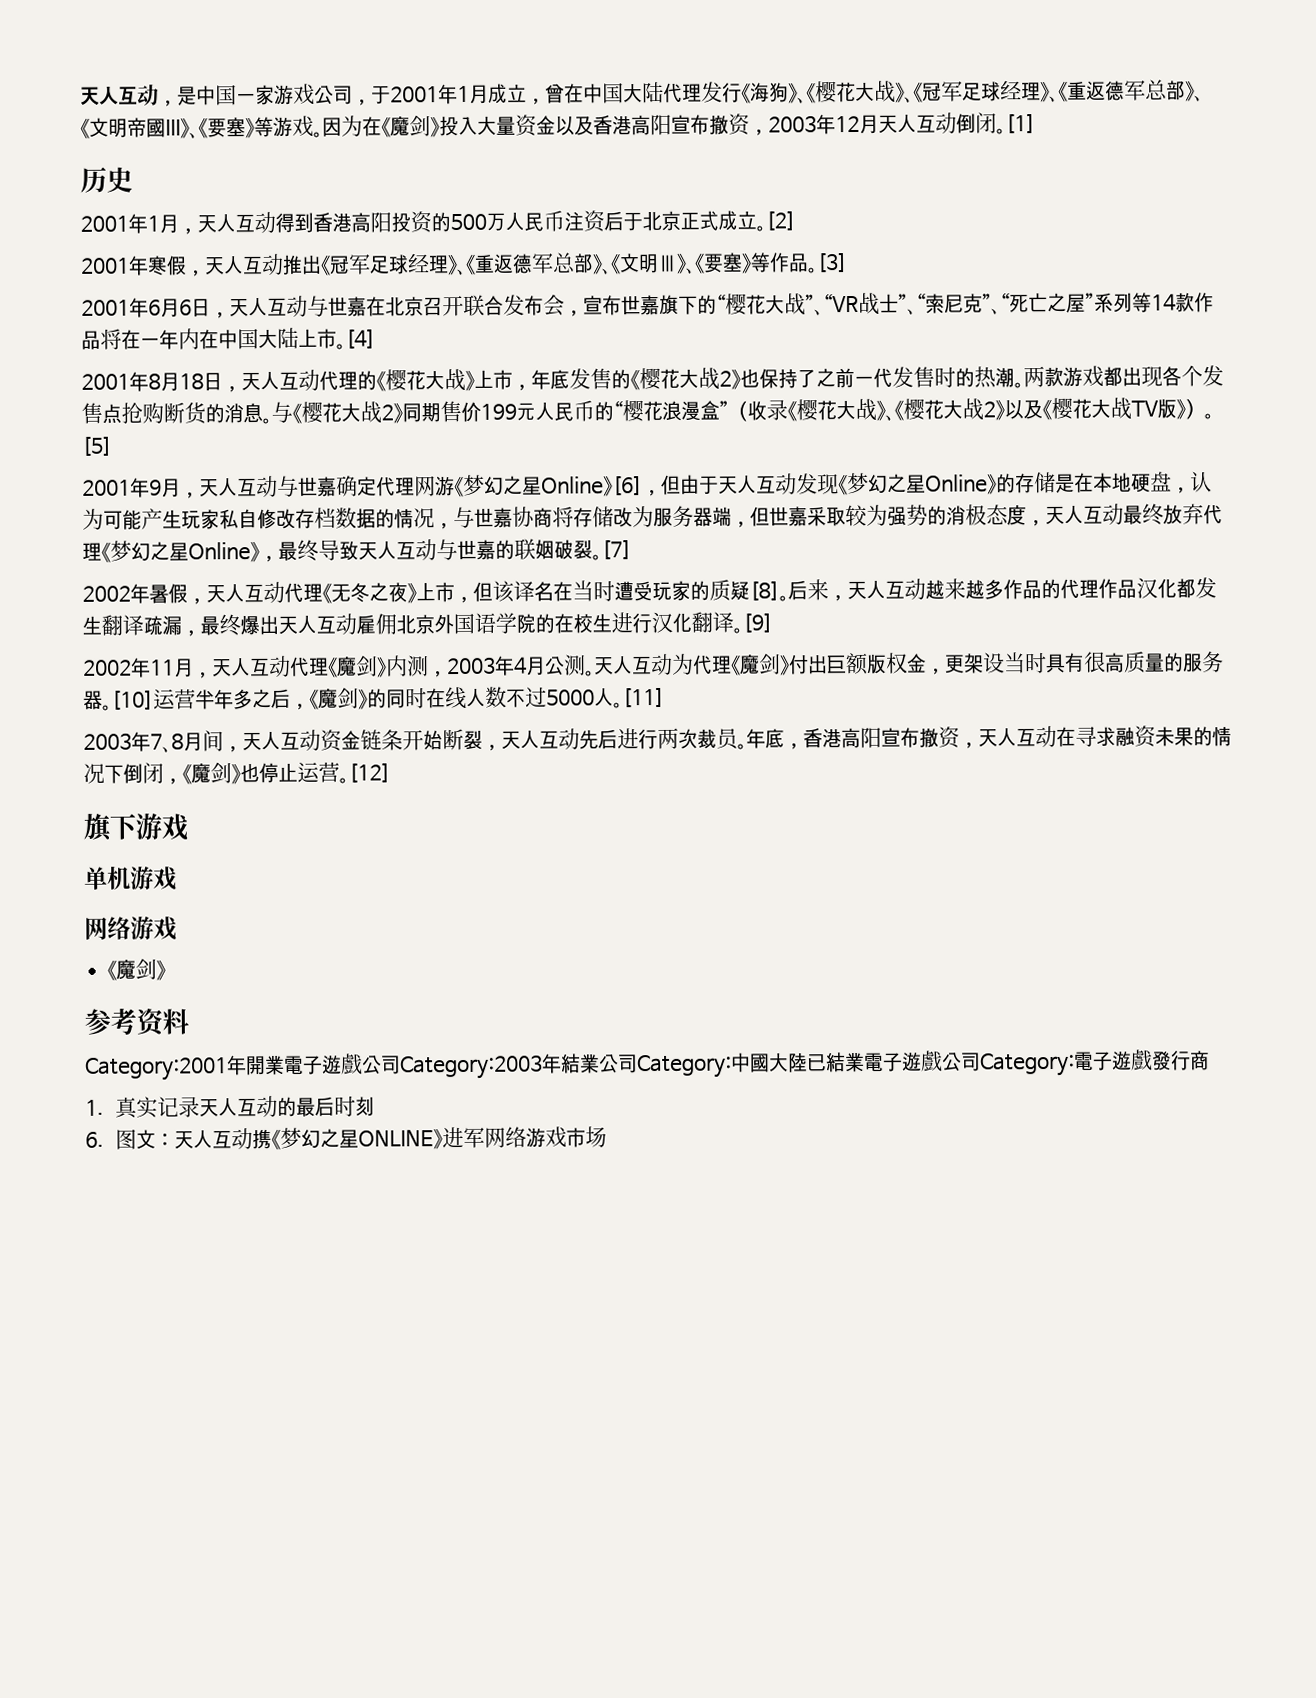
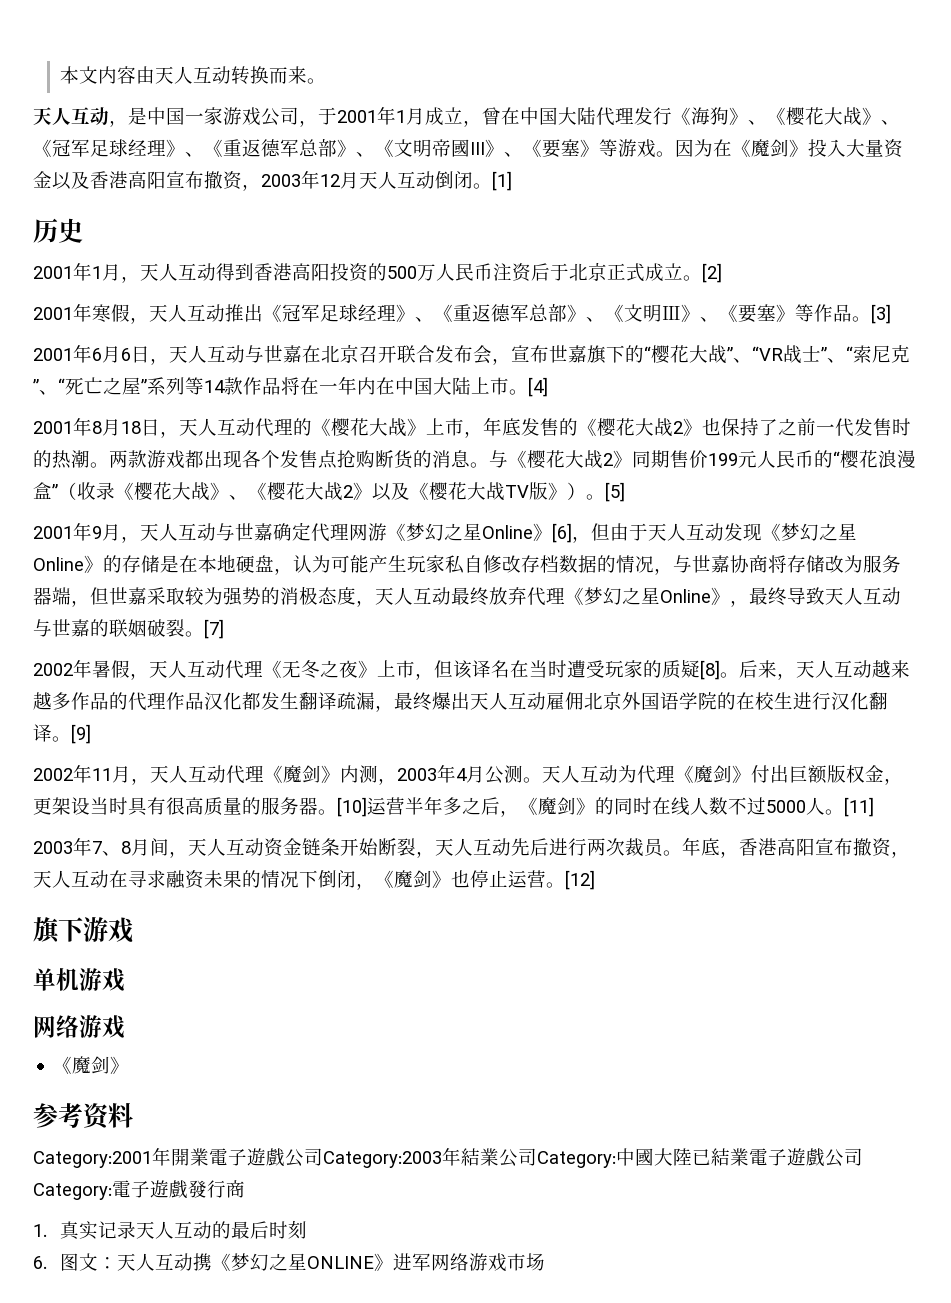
+ 本文内容由天人互动转换而来。

